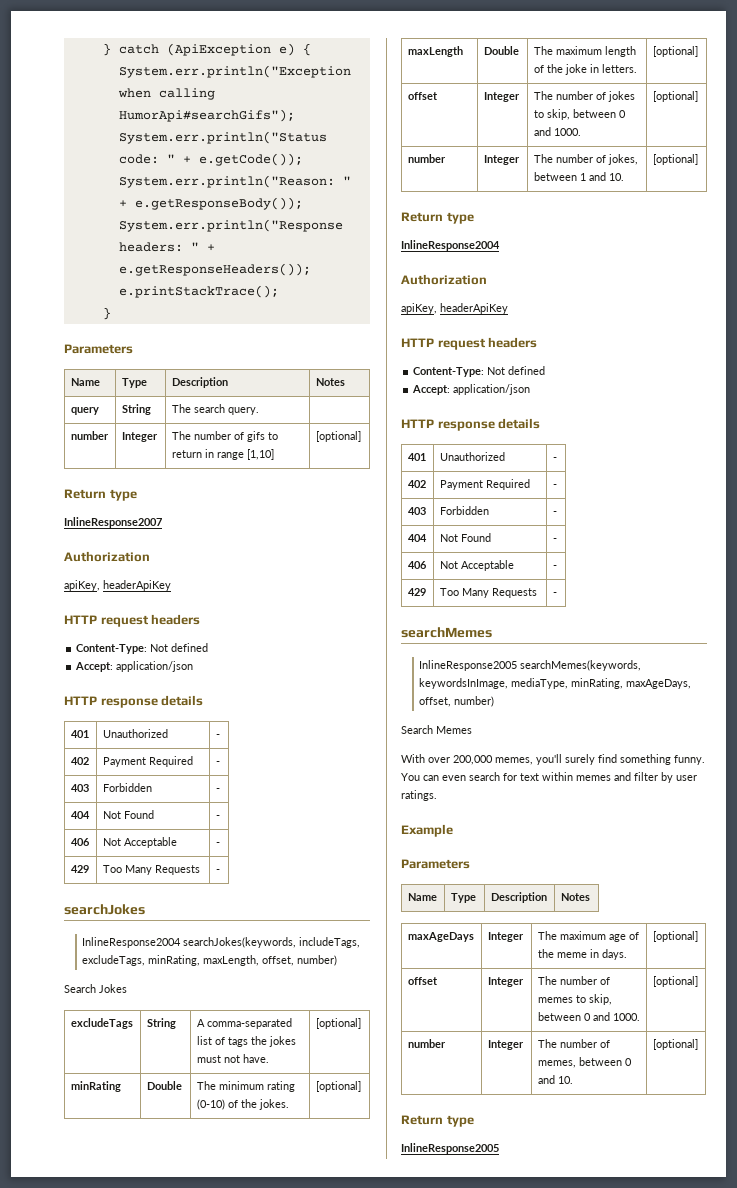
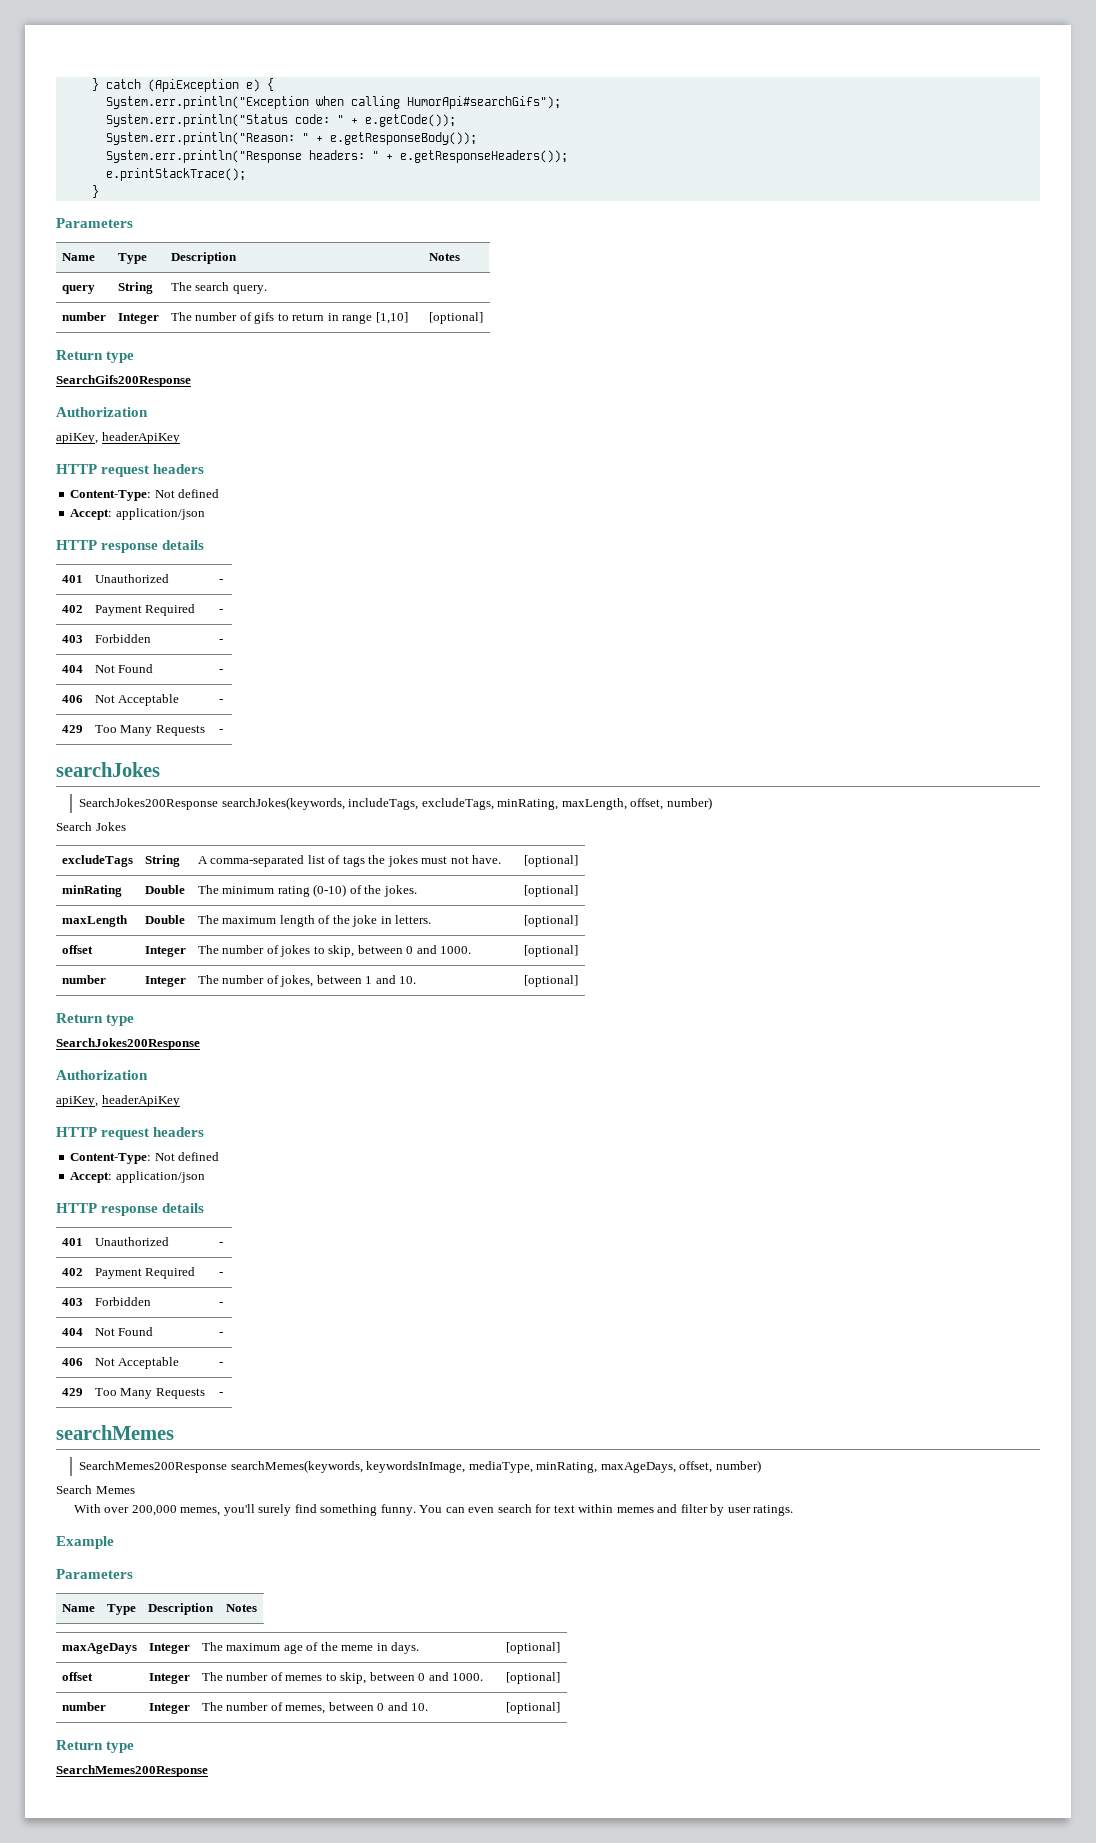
- InlineResponse2007
+ SearchGifs200Response
- InlineResponse2004 searchJokes(keywords, includeTags, excludeTags, minRating, maxLength, offset, number)
+ SearchJokes200Response searchJokes(keywords, includeTags, excludeTags, minRating, maxLength, offset, number)
  number | Integer | The number of jokes, between 1 and 10. | [optional]
  Return type
- InlineResponse2004
+ SearchJokes200Response
- InlineResponse2005 searchMemes(keywords, keywordsInImage, mediaType, minRating, maxAgeDays, offset, number)
+ SearchMemes200Response searchMemes(keywords, keywordsInImage, mediaType, minRating, maxAgeDays, offset, number)
  number | Integer | The number of memes, between 0 and 10. | [optional]
  Return type
- InlineResponse2005
+ SearchMemes200Response

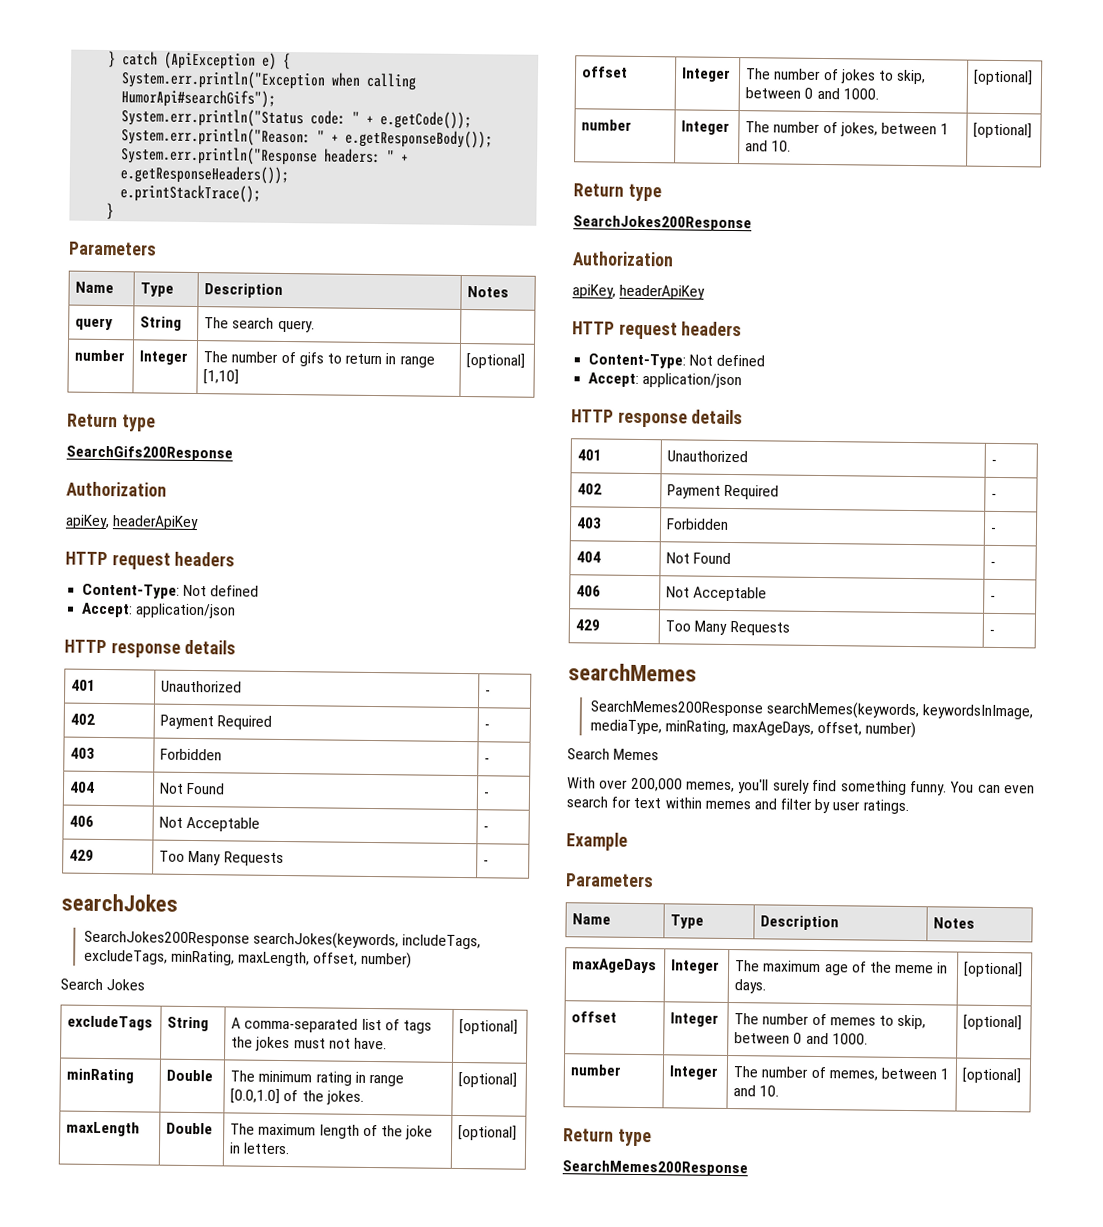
- minRating | Double | The minimum rating (0-10) of the jokes. | [optional]
+ minRating | Double | The minimum rating in range [0.0,1.0] of the jokes. | [optional]
- number | Integer | The number of memes, between 0 and 10. | [optional]
+ number | Integer | The number of memes, between 1 and 10. | [optional]

